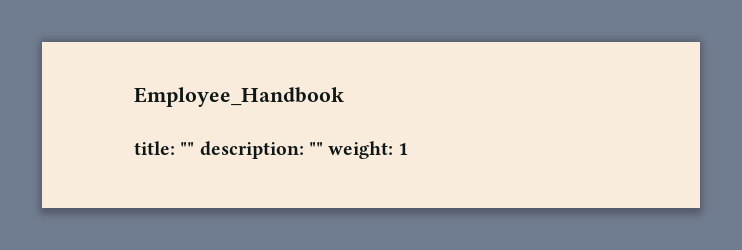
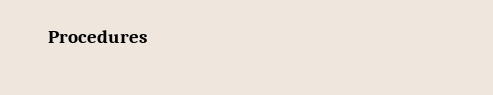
- Employee_Handbook
- title: "" description: "" weight: 1
+ Procedures

